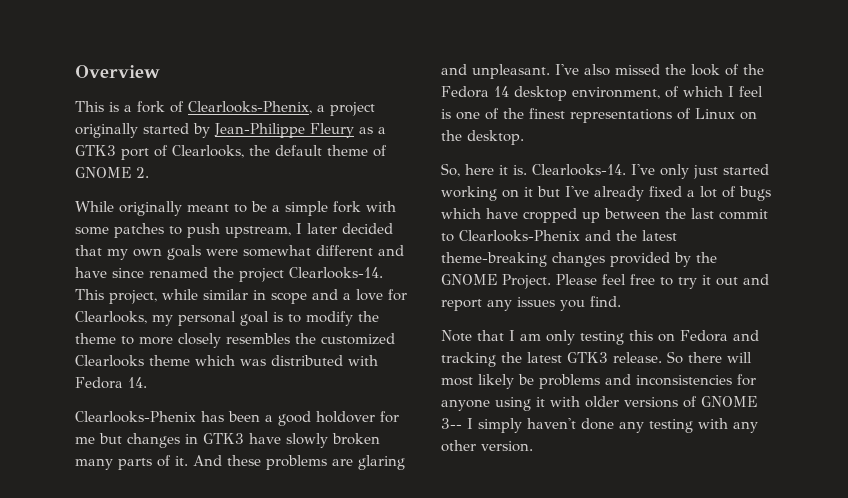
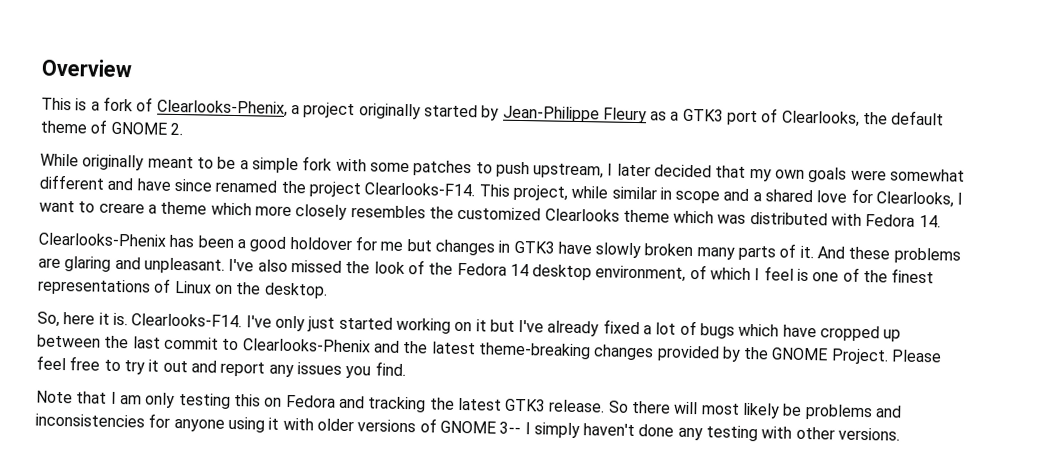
- While originally meant to be a simple fork with some patches to push upstream, I later decided that my own goals were somewhat different and have since renamed the project Clearlooks-14.
+ While originally meant to be a simple fork with some patches to push upstream, I later decided that my own goals were somewhat different and have since renamed the project Clearlooks-F14.
- This project, while similar in scope and a love for Clearlooks, my personal goal is to modify the theme to more closely resembles the customized Clearlooks theme which was distributed with Fedora 14.
+ This project, while similar in scope and a shared love for Clearlooks, I want to creare a theme which more closely resembles the customized Clearlooks theme which was distributed with Fedora 14.
- So, here it is. Clearlooks-14.
+ So, here it is. Clearlooks-F14.
- So there will most likely be problems and inconsistencies for anyone using it with older versions of GNOME 3-- I simply haven't done any testing with any other version.
+ So there will most likely be problems and inconsistencies for anyone using it with older versions of GNOME 3-- I simply haven't done any testing with other versions.

